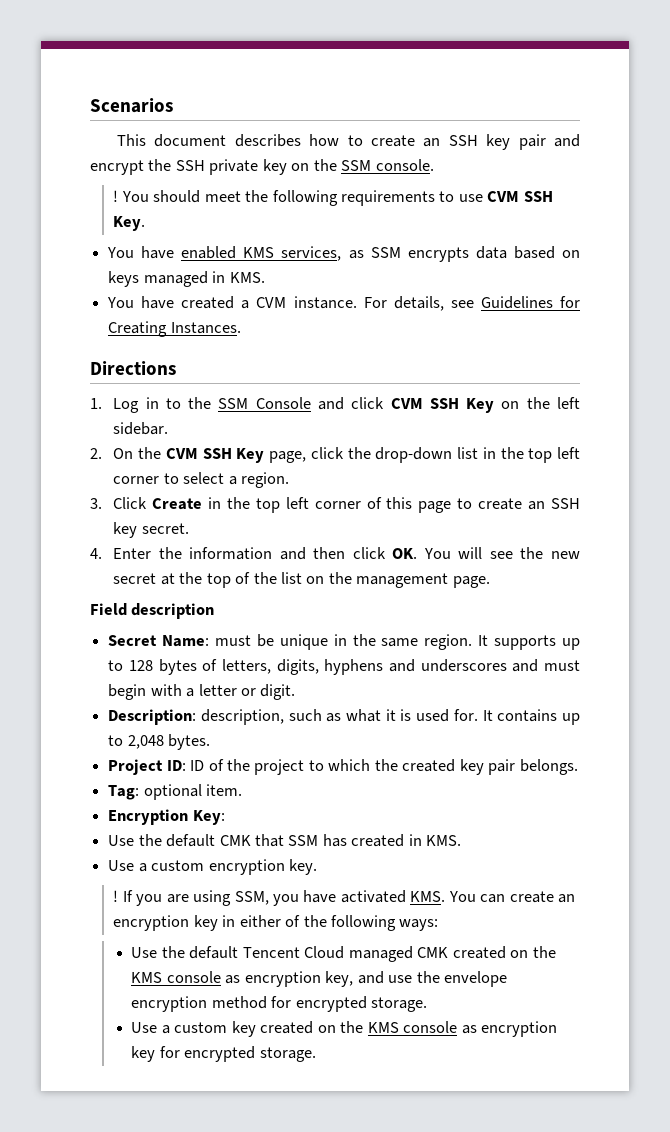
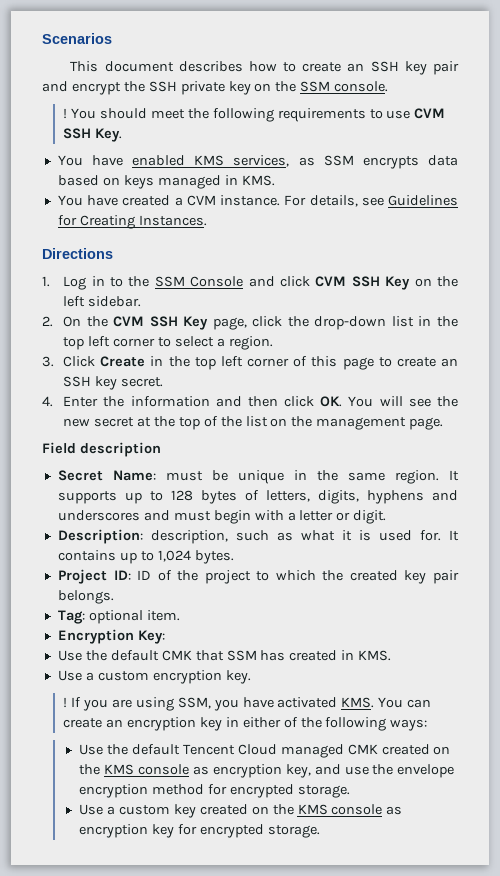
- It contains up to 2,048 bytes.
+ It contains up to 1,024 bytes.

